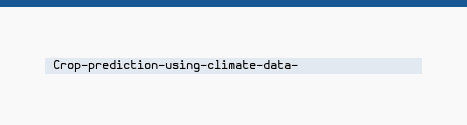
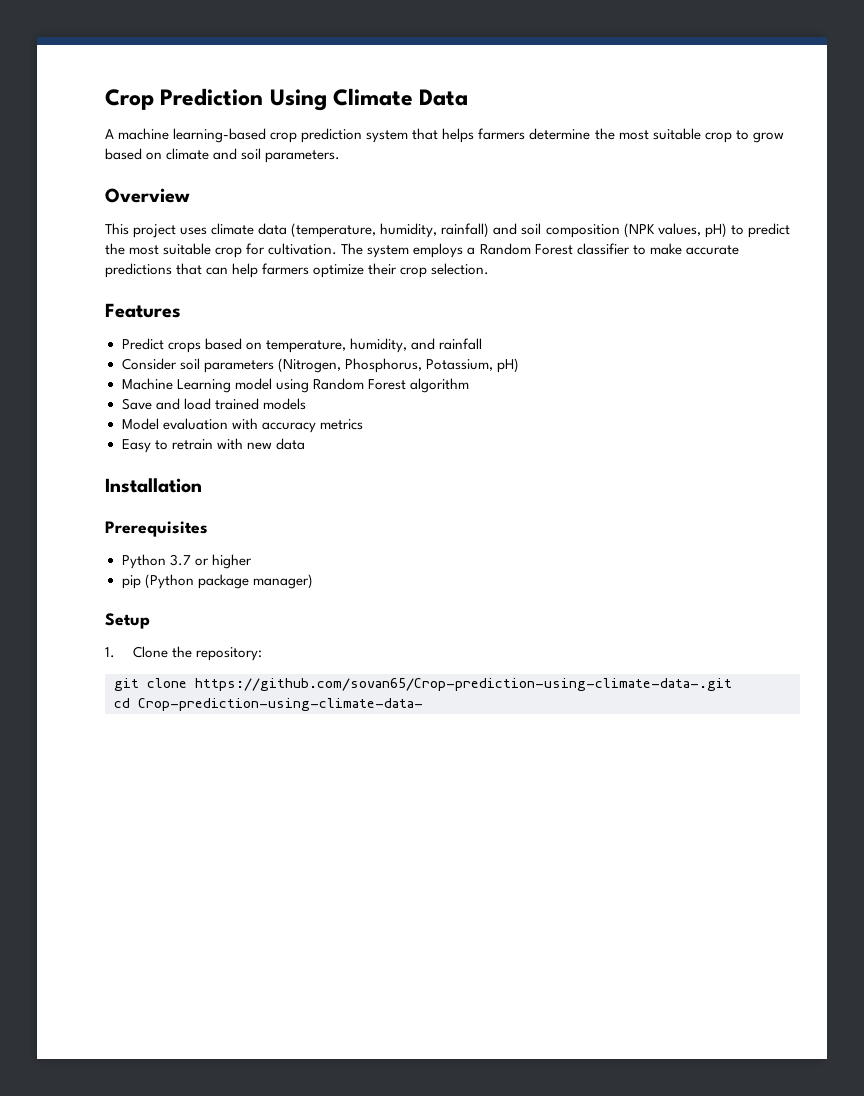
- Crop-prediction-using-climate-data-
+ Crop Prediction Using Climate Data
+ A machine learning-based crop prediction system that helps farmers determine the most suitable crop to grow based on climate and soil parameters.
+ Overview
+ This project uses climate data (temperature, humidity, rainfall) and soil composition (NPK values, pH) to predict the most suitable crop for cultivation. The system employs a Random Forest classifier to make accurate predictions that can help farmers optimize their crop selection.
+ Features
+ Predict crops based on temperature, humidity, and rainfall
+ Consider soil parameters (Nitrogen, Phosphorus, Potassium, pH)
+ Machine Learning model using Random Forest algorithm
+ Save and load trained models
+ Model evaluation with accuracy metrics
+ Easy to retrain with new data
+ Installation
+ Prerequisites
+ Python 3.7 or higher
+ pip (Python package manager)
+ Setup
+ 1. Clone the repository:
+ git clone https://github.com/sovan65/Crop-prediction-using-climate-data-.git
+ cd Crop-prediction-using-climate-data-

